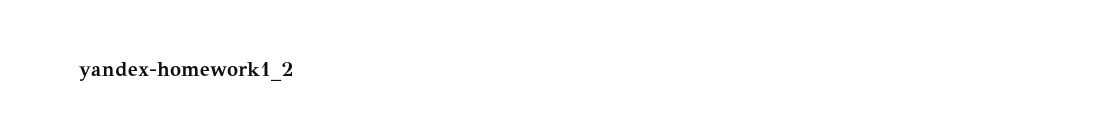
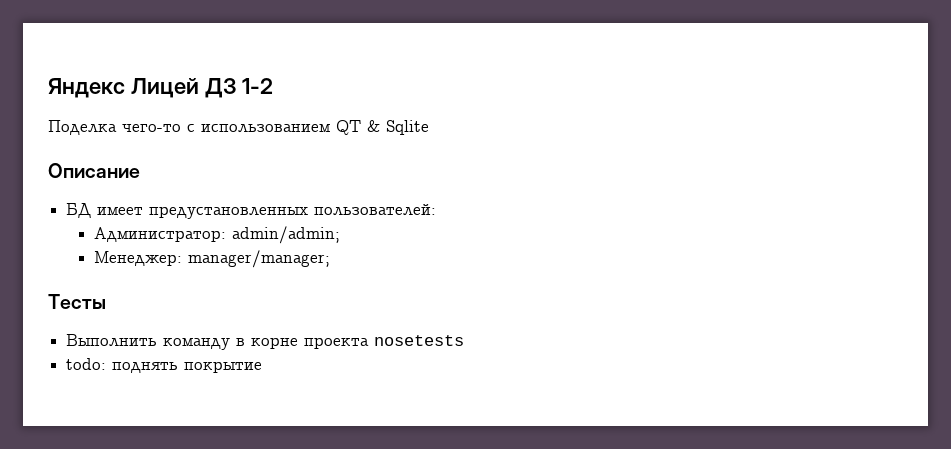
- yandex-homework1_2
+ Яндекс Лицей ДЗ 1-2
+ Поделка чего-то с использованием QT & Sqlite
+ Описание
+ БД имеет предустановленных пользователей:
+ Администратор: admin/admin;
+ Менеджер: manager/manager;
+ Тесты
+ Выполнить команду в корне проекта nosetests
+ todo: поднять покрытие

